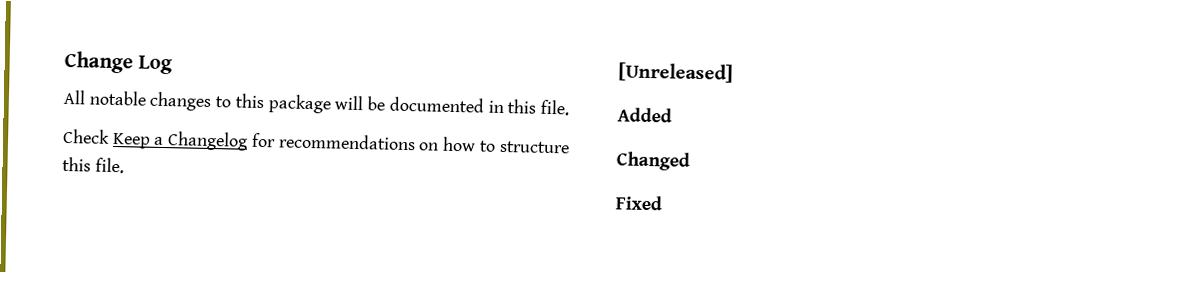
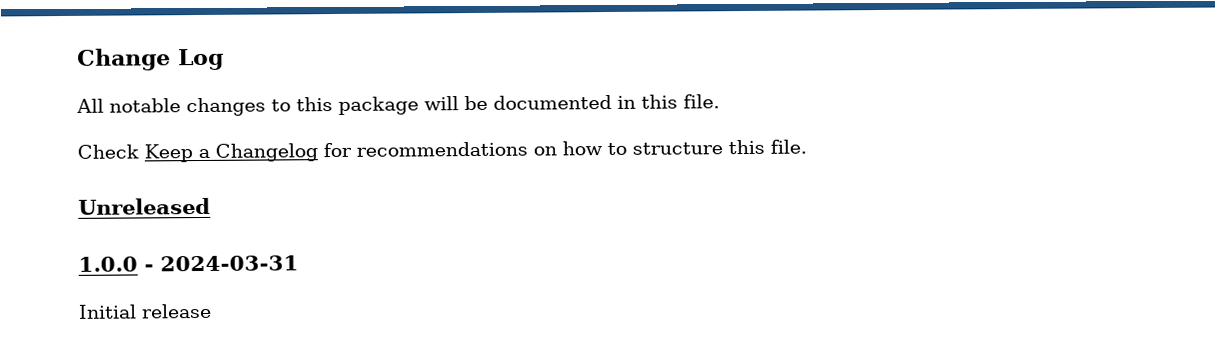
- [Unreleased]
- Added
- Changed
- Fixed
+ Unreleased
+ 1.0.0 - 2024-03-31
+ Initial release

